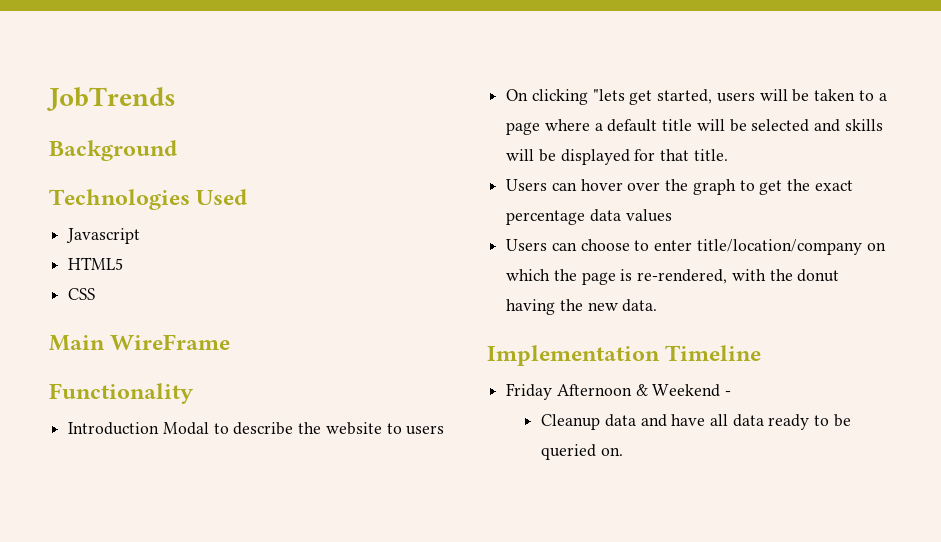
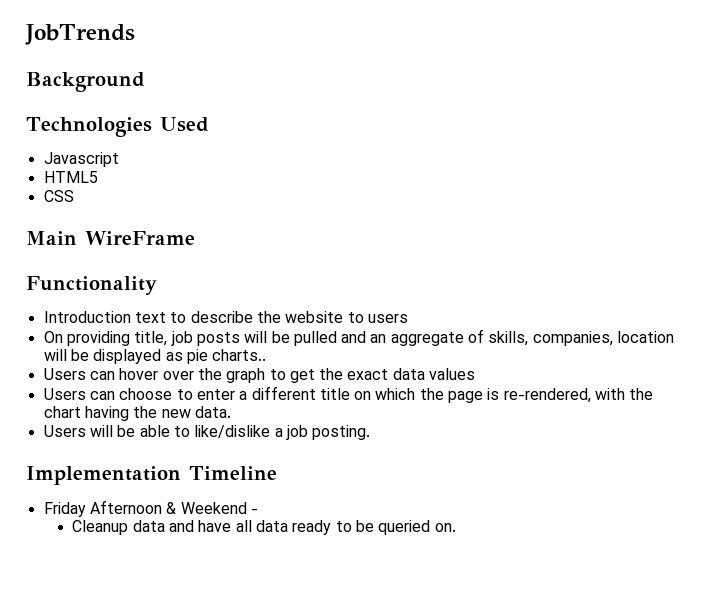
- Introduction Modal to describe the website to users
+ Introduction text to describe the website to users
- On clicking "lets get started, users will be taken to a page where a default title will be selected and skills will be displayed for that title.
+ On providing title, job posts will be pulled and an aggregate of skills, companies, location will be displayed as pie charts..
- Users can hover over the graph to get the exact percentage data values
+ Users can hover over the graph to get the exact data values
- Users can choose to enter title/location/company on which the page is re-rendered, with the donut having the new data.
+ Users can choose to enter a different title on which the page is re-rendered, with the chart having the new data.
+ Users will be able to like/dislike a job posting.

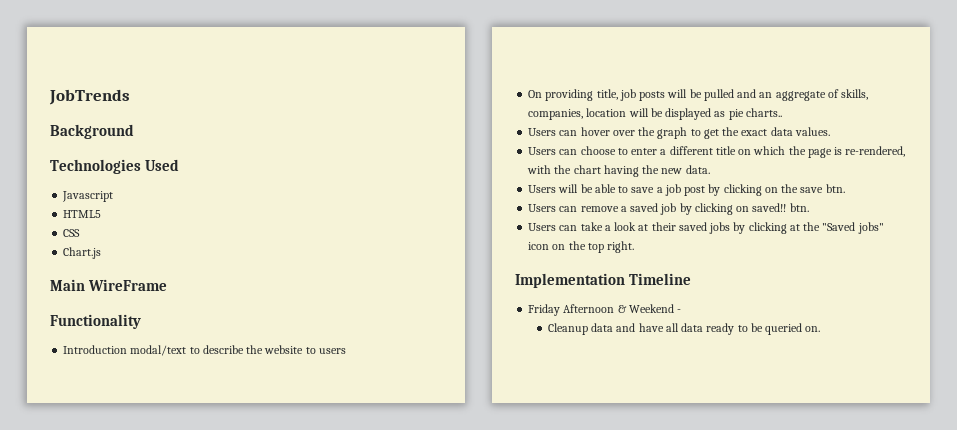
+ Chart.js
- Introduction text to describe the website to users
+ Introduction modal/text to describe the website to users
- Users can hover over the graph to get the exact data values
+ Users can hover over the graph to get the exact data values.
- Users will be able to like/dislike a job posting.
+ Users will be able to save a job post by clicking on the save btn.
+ Users can remove a saved job by clicking on saved!! btn.
+ Users can take a look at their saved jobs by clicking at the "Saved jobs" icon on the top right.

